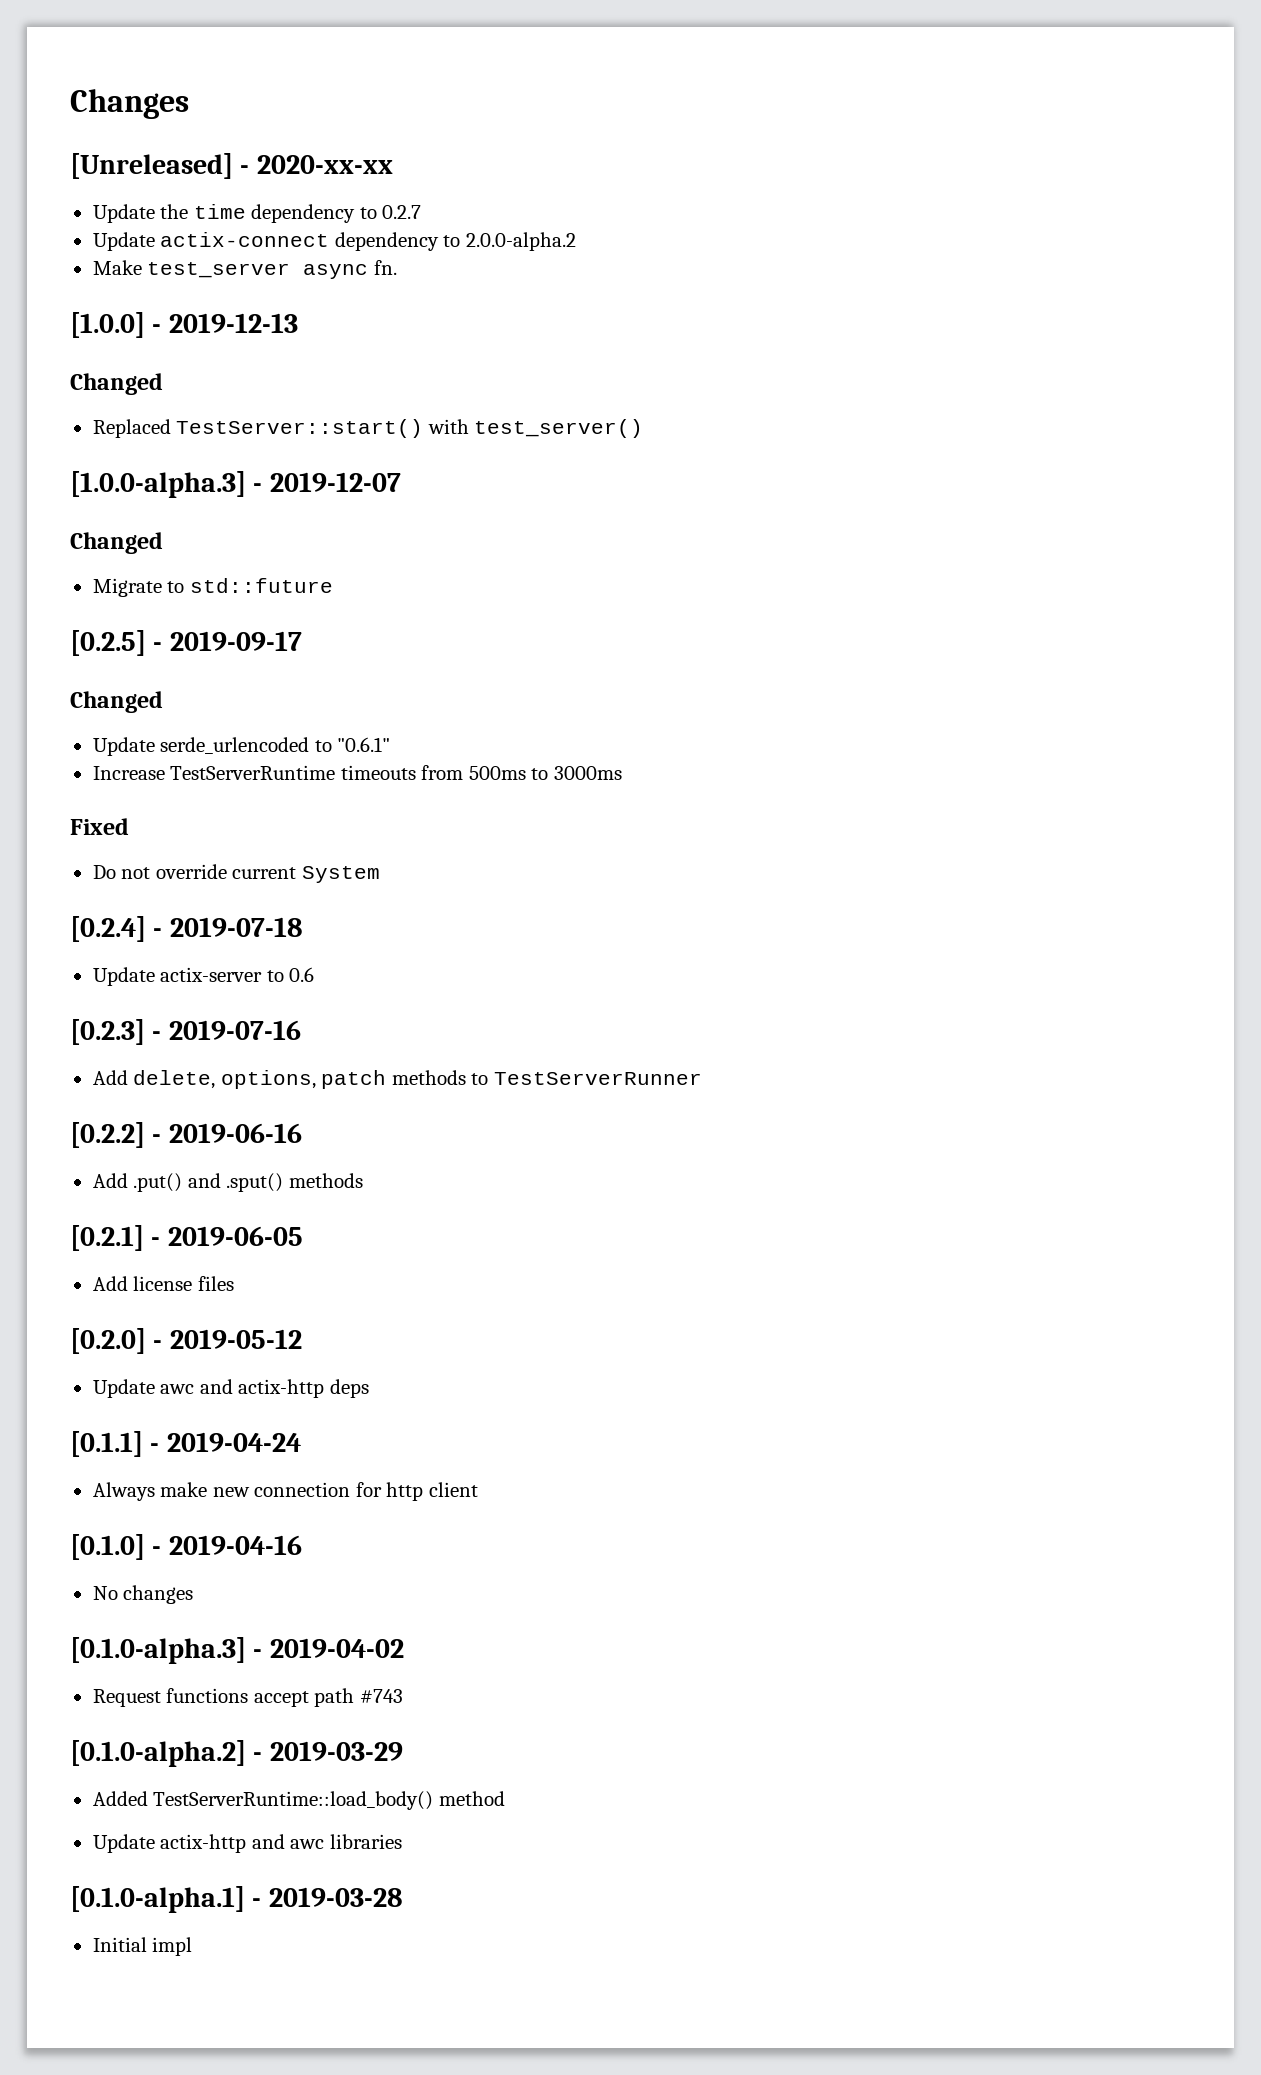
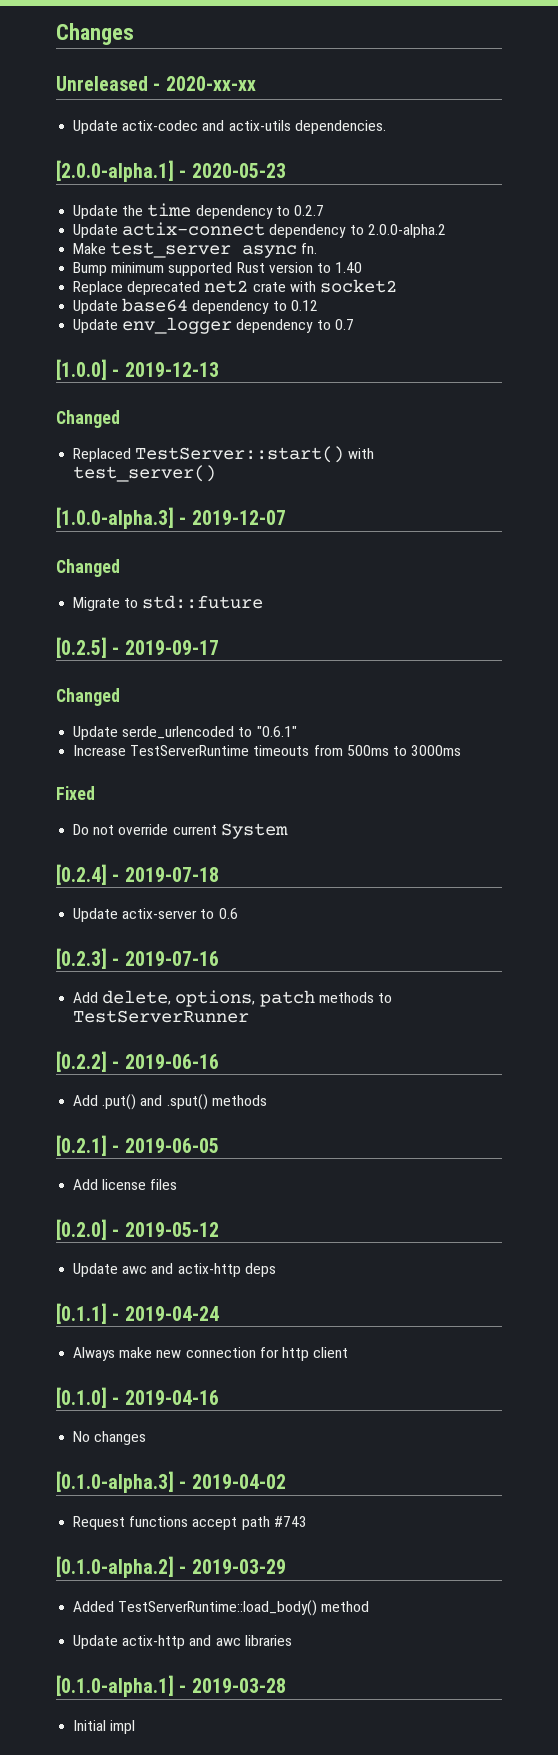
- [Unreleased] - 2020-xx-xx
+ Unreleased - 2020-xx-xx
+ Update actix-codec and actix-utils dependencies.
+ [2.0.0-alpha.1] - 2020-05-23
+ Bump minimum supported Rust version to 1.40
+ Replace deprecated net2 crate with socket2
+ Update base64 dependency to 0.12
+ Update env_logger dependency to 0.7

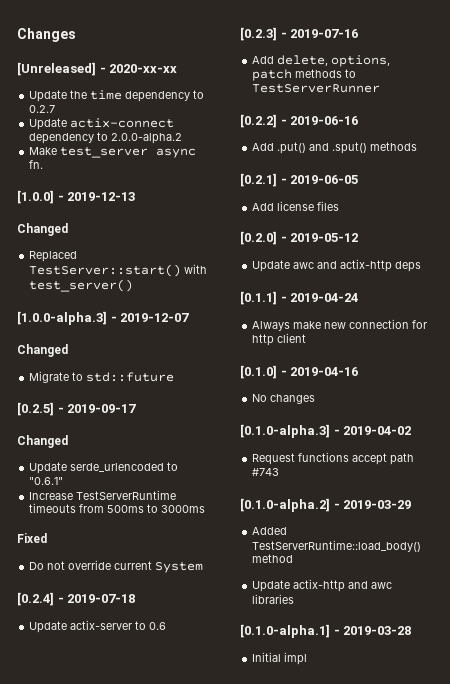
- Unreleased - 2020-xx-xx
+ [Unreleased] - 2020-xx-xx
- Update actix-codec and actix-utils dependencies.
- [2.0.0-alpha.1] - 2020-05-23
- Bump minimum supported Rust version to 1.40
- Replace deprecated net2 crate with socket2
- Update base64 dependency to 0.12
- Update env_logger dependency to 0.7

